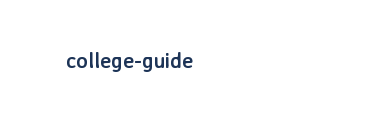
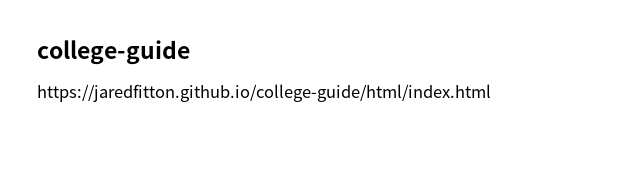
+ https://jaredfitton.github.io/college-guide/html/index.html

